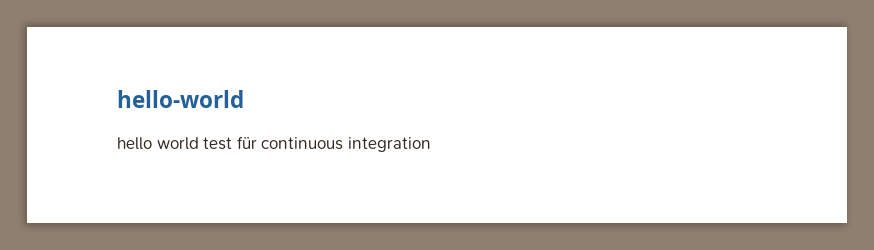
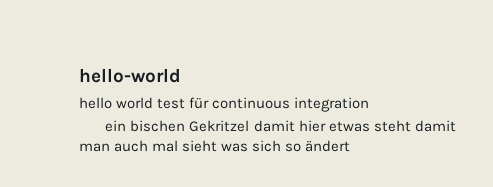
+ ein bischen Gekritzel damit hier etwas steht damit man auch mal sieht was sich so ändert

